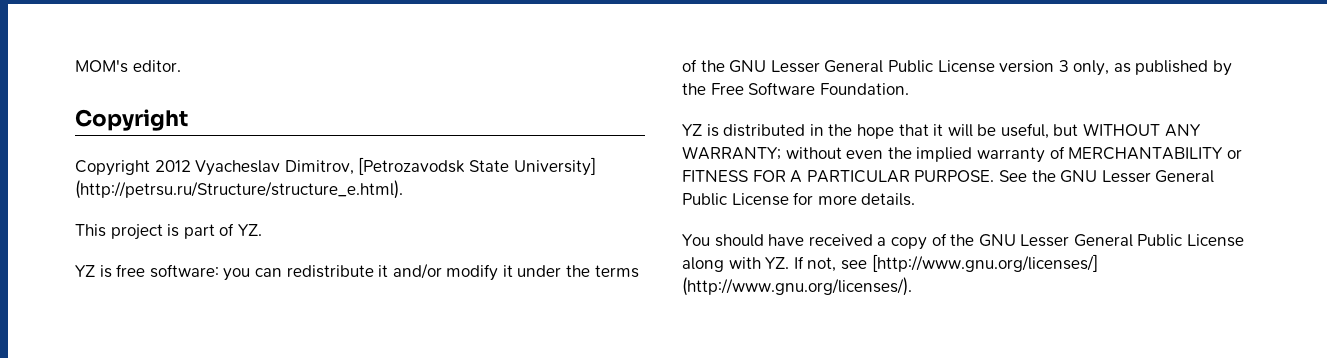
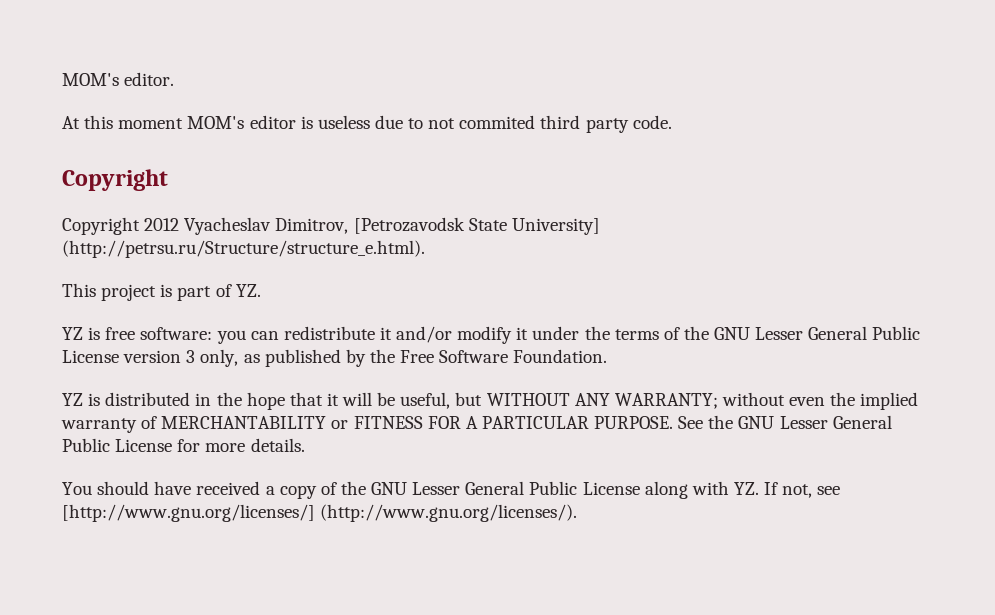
+ At this moment MOM's editor is useless due to not commited third party code.

